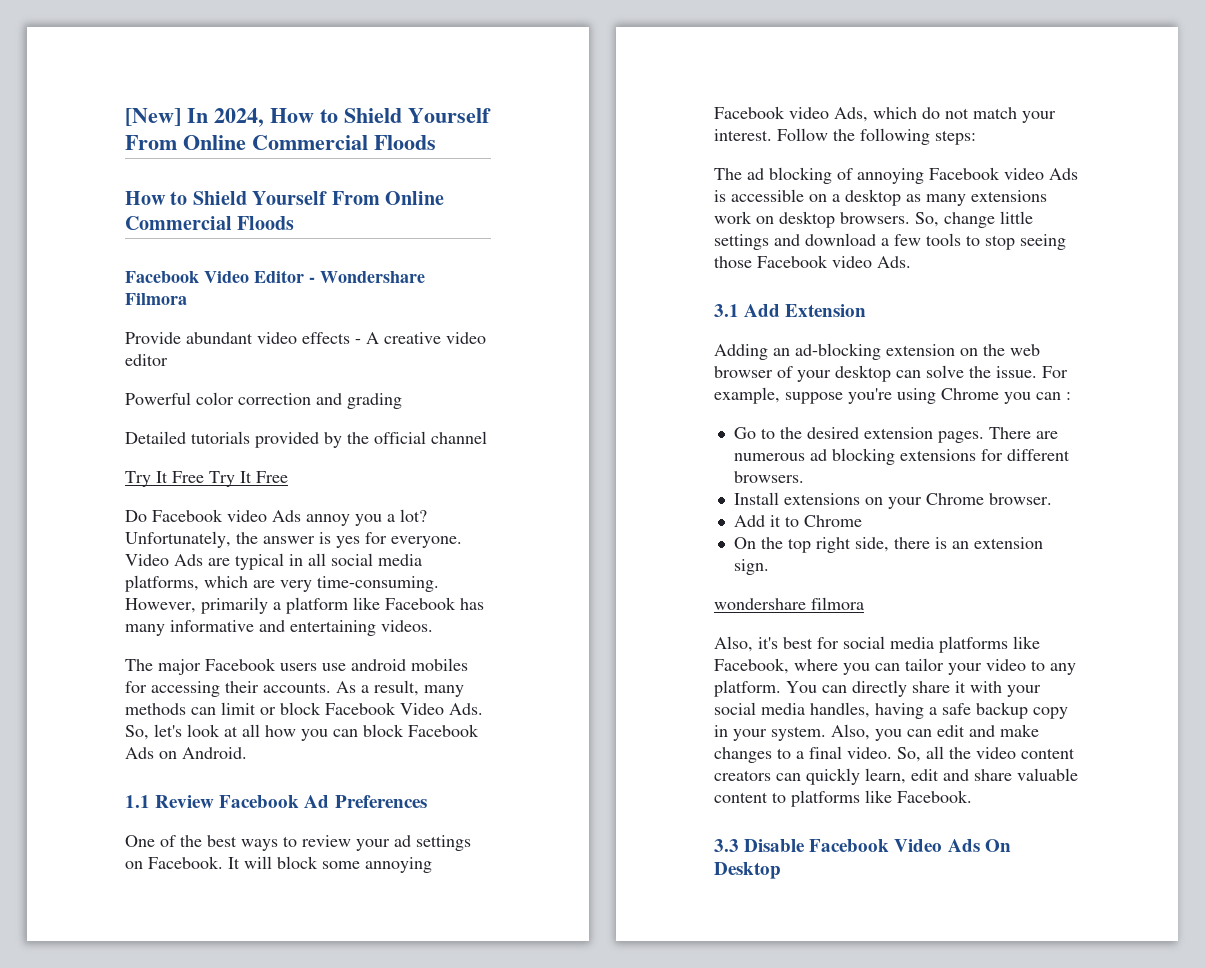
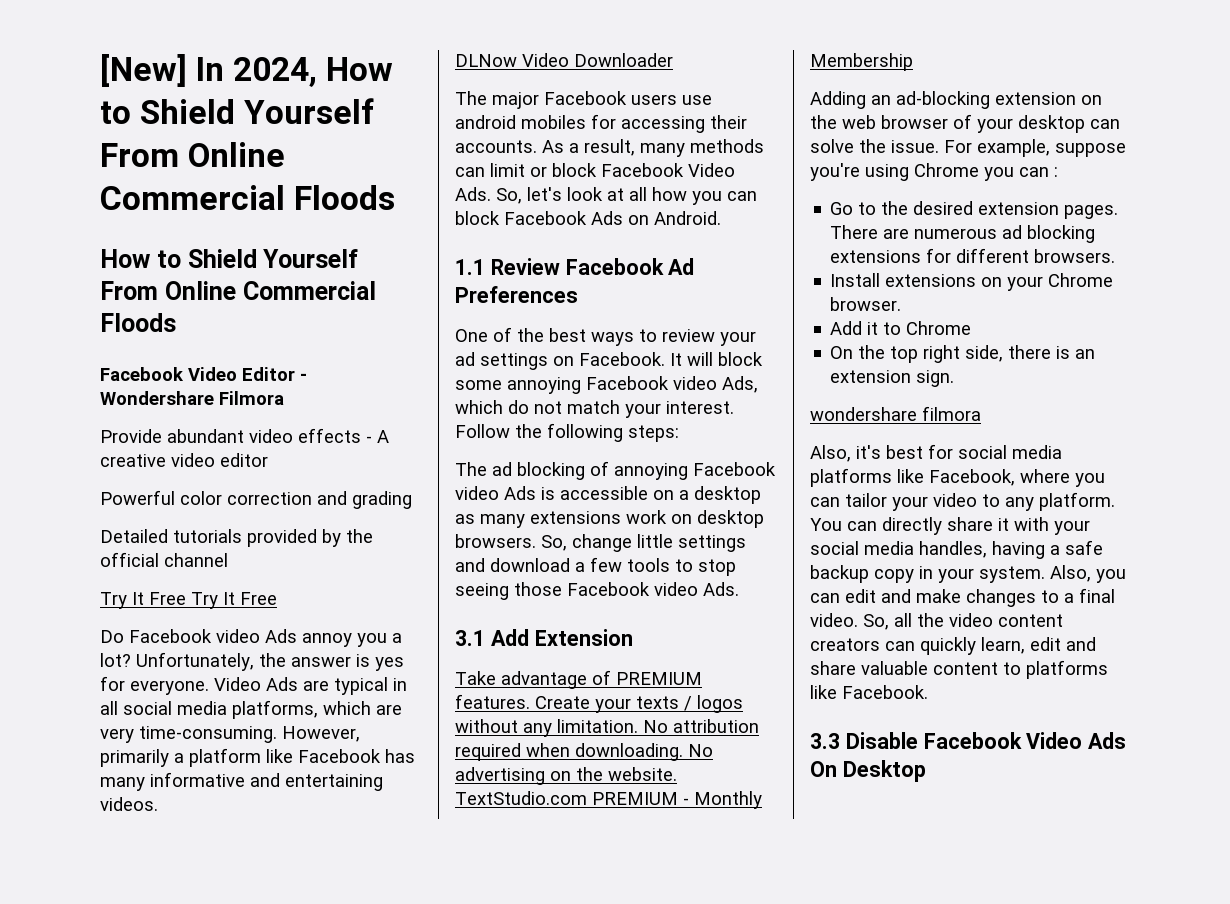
+ DLNow Video Downloader
+ Take advantage of PREMIUM features. Create your texts / logos without any limitation. No attribution required when downloading. No advertising on the website. TextStudio.com PREMIUM - Monthly Membership

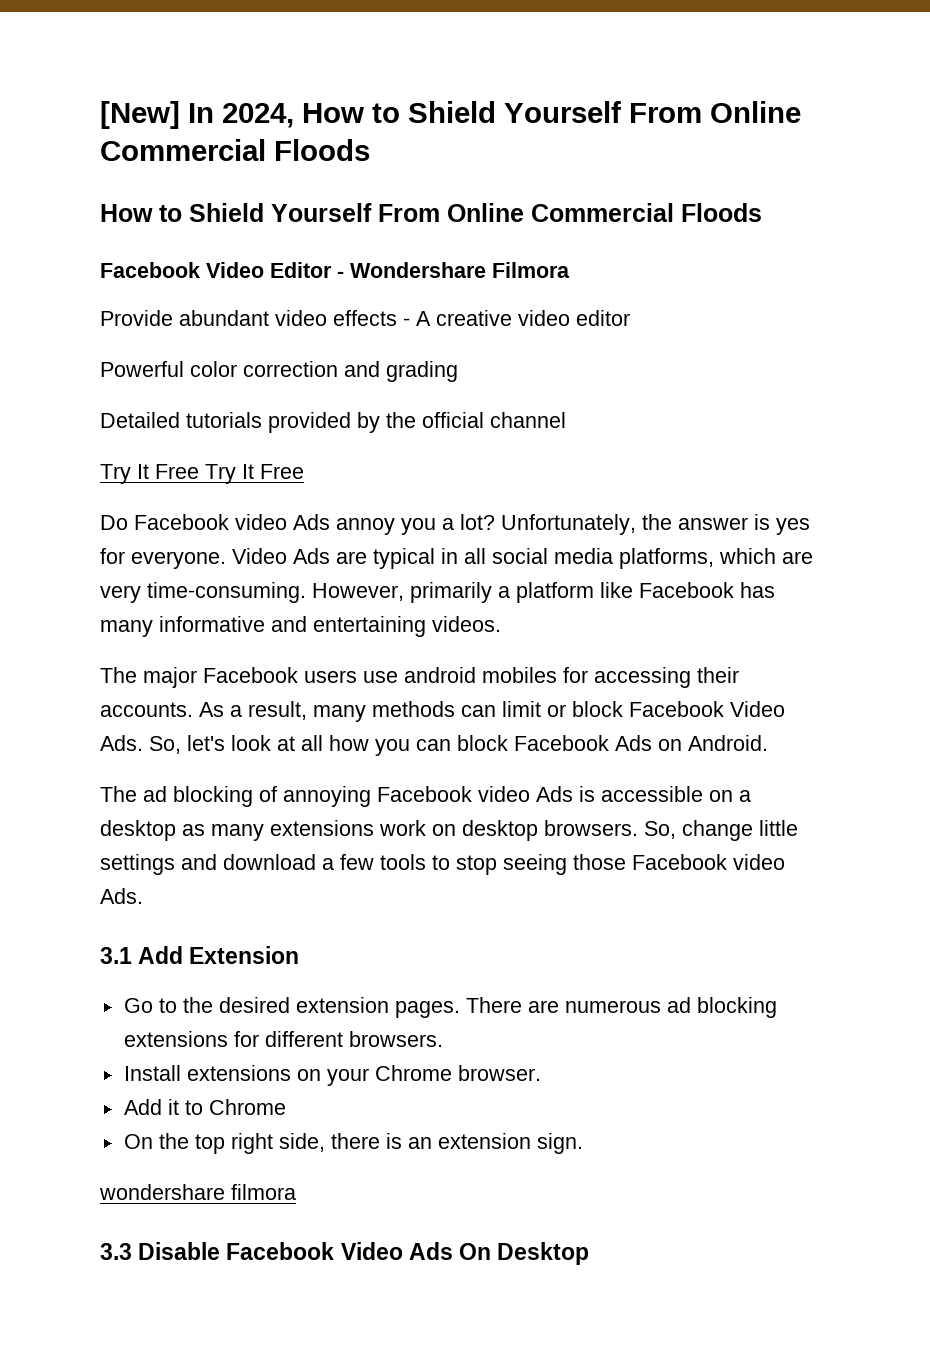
- DLNow Video Downloader
- 1.1 Review Facebook Ad Preferences
- One of the best ways to review your ad settings on Facebook. It will block some annoying Facebook video Ads, which do not match your interest. Follow the following steps:
- Take advantage of PREMIUM features. Create your texts / logos without any limitation. No attribution required when downloading. No advertising on the website. TextStudio.com PREMIUM - Monthly Membership
- Adding an ad-blocking extension on the web browser of your desktop can solve the issue. For example, suppose you're using Chrome you can :
- Also, it's best for social media platforms like Facebook, where you can tailor your video to any platform. You can directly share it with your social media handles, having a safe backup copy in your system. Also, you can edit and make changes to a final video. So, all the video content creators can quickly learn, edit and share valuable content to platforms like Facebook.

